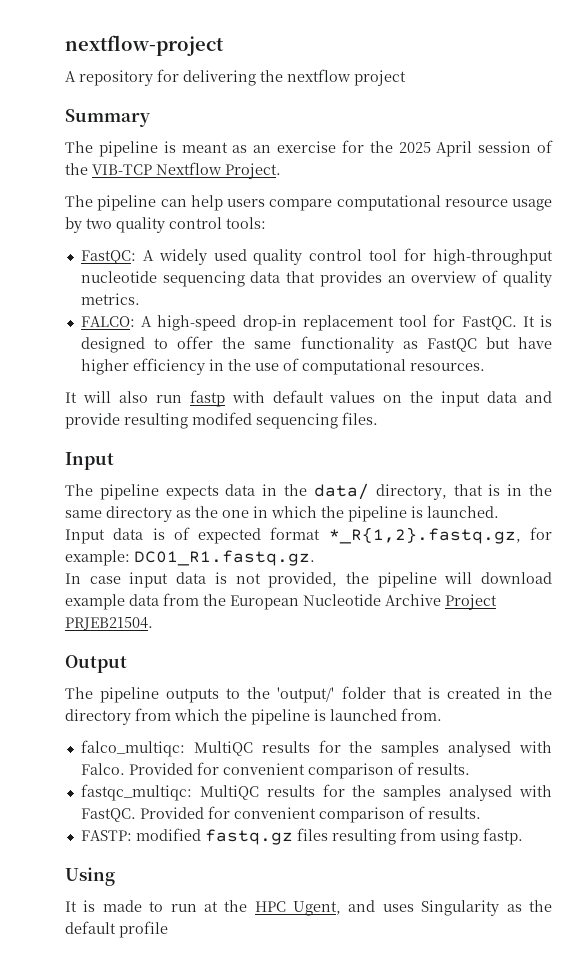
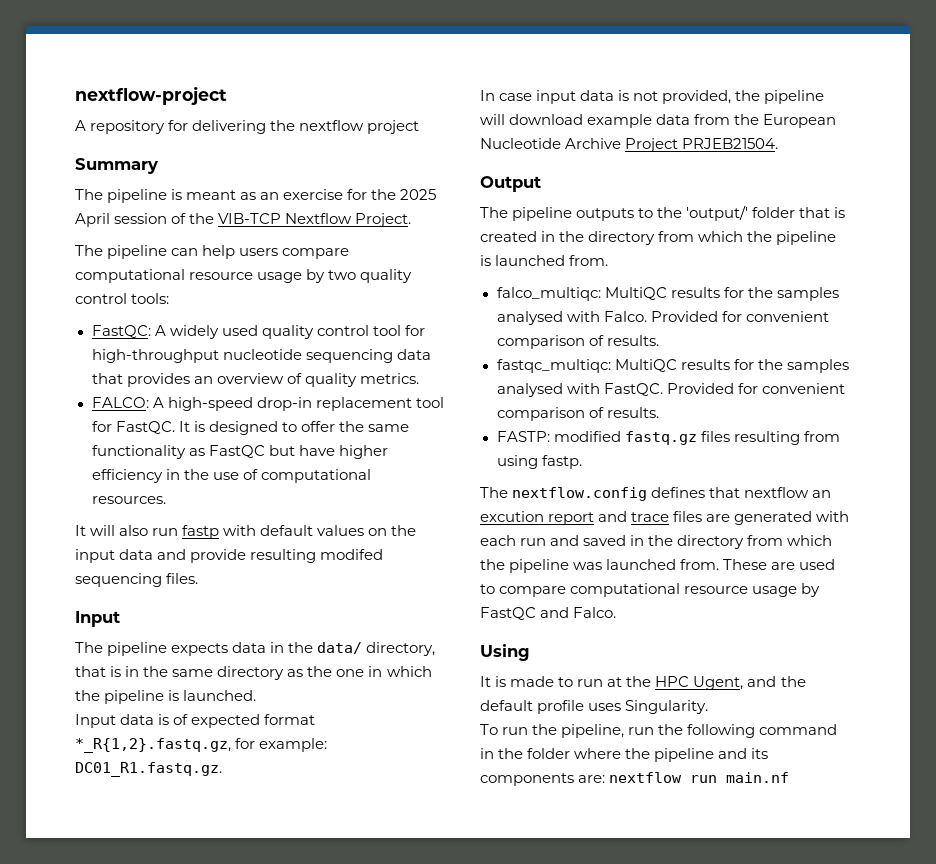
+ The nextflow.config defines that nextflow an excution report and trace files are generated with each run and saved in the directory from which the pipeline was launched from. These are used to compare computational resource usage by FastQC and Falco.
- It is made to run at the HPC Ugent, and uses Singularity as the default profile
+ It is made to run at the HPC Ugent, and the default profile uses Singularity.
+ To run the pipeline, run the following command in the folder where the pipeline and its components are: nextflow run main.nf

